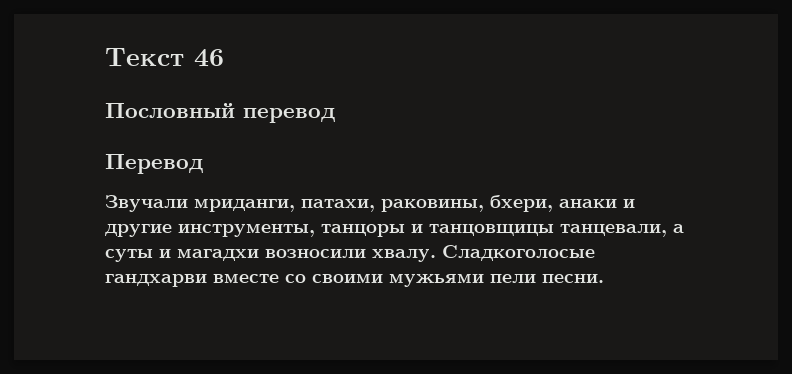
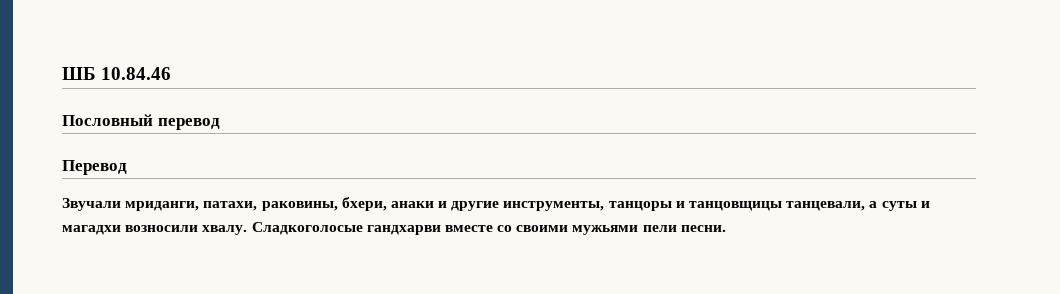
- Текст 46
+ ШБ 10.84.46

